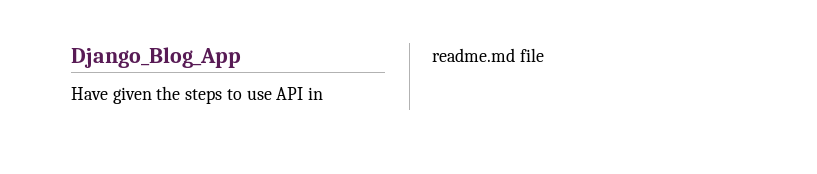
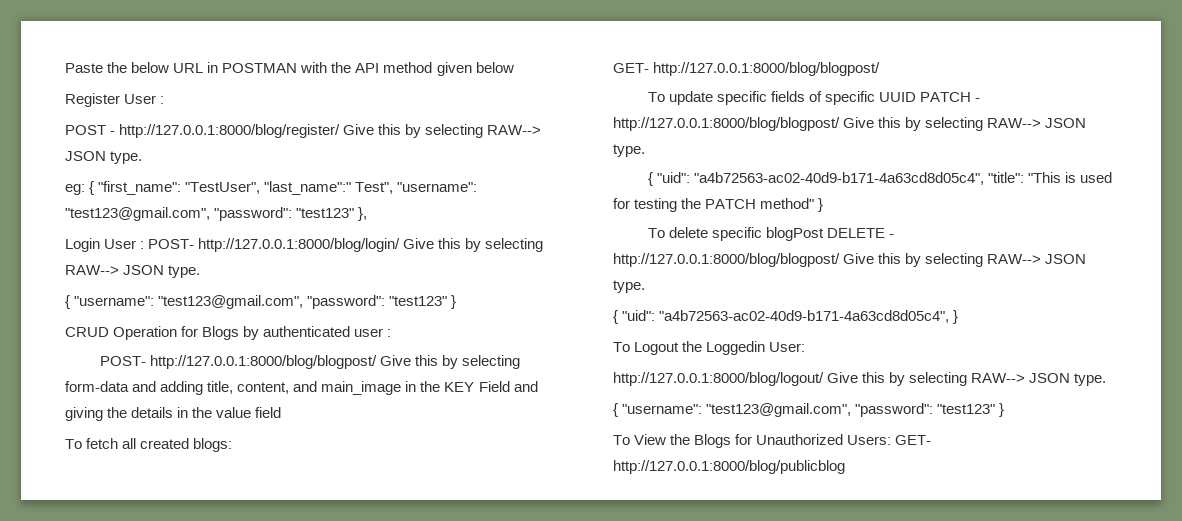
- Django_Blog_App
- Have given the steps to use API in readme.md file
+ Paste the below URL in POSTMAN with the API method given below
+ Register User :
+ POST - http://127.0.0.1:8000/blog/register/ Give this by selecting RAW--> JSON type.
+ eg: { "first_name": "TestUser", "last_name":" Test", "username": "test123@gmail.com", "password": "test123" },
+ Login User : POST- http://127.0.0.1:8000/blog/login/ Give this by selecting RAW--> JSON type.
+ { "username": "test123@gmail.com", "password": "test123" }
+ CRUD Operation for Blogs by authenticated user :
+ POST- http://127.0.0.1:8000/blog/blogpost/ Give this by selecting form-data and adding title, content, and main_image in the KEY Field and giving the details in the value field
+ To fetch all created blogs:
+ GET- http://127.0.0.1:8000/blog/blogpost/
+ To update specific fields of specific UUID PATCH - http://127.0.0.1:8000/blog/blogpost/ Give this by selecting RAW--> JSON type.
+ { "uid": "a4b72563-ac02-40d9-b171-4a63cd8d05c4", "title": "This is used for testing the PATCH method" }
+ To delete specific blogPost DELETE - http://127.0.0.1:8000/blog/blogpost/ Give this by selecting RAW--> JSON type.
+ { "uid": "a4b72563-ac02-40d9-b171-4a63cd8d05c4", }
+ To Logout the Loggedin User:
+ http://127.0.0.1:8000/blog/logout/ Give this by selecting RAW--> JSON type.
+ { "username": "test123@gmail.com", "password": "test123" }
+ To View the Blogs for Unauthorized Users: GET- http://127.0.0.1:8000/blog/publicblog

